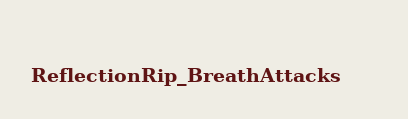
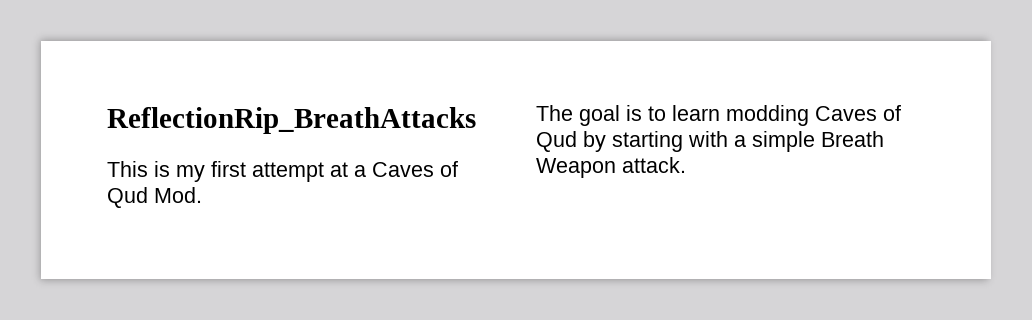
+ This is my first attempt at a Caves of Qud Mod.
+ The goal is to learn modding Caves of Qud by starting with a simple Breath Weapon attack.

